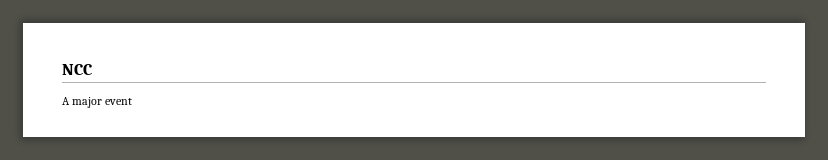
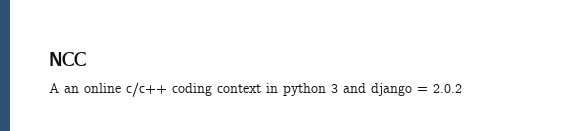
- A major event
+ A an online c/c++ coding context in python 3 and django = 2.0.2

